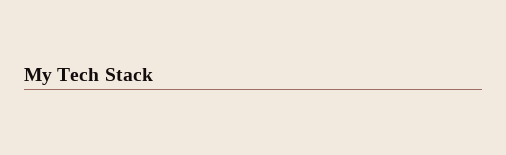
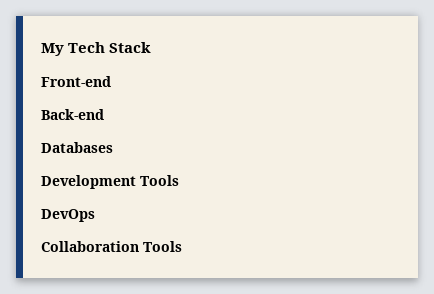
+ Front-end
+ Back-end
+ Databases
+ Development Tools
+ DevOps
+ Collaboration Tools

